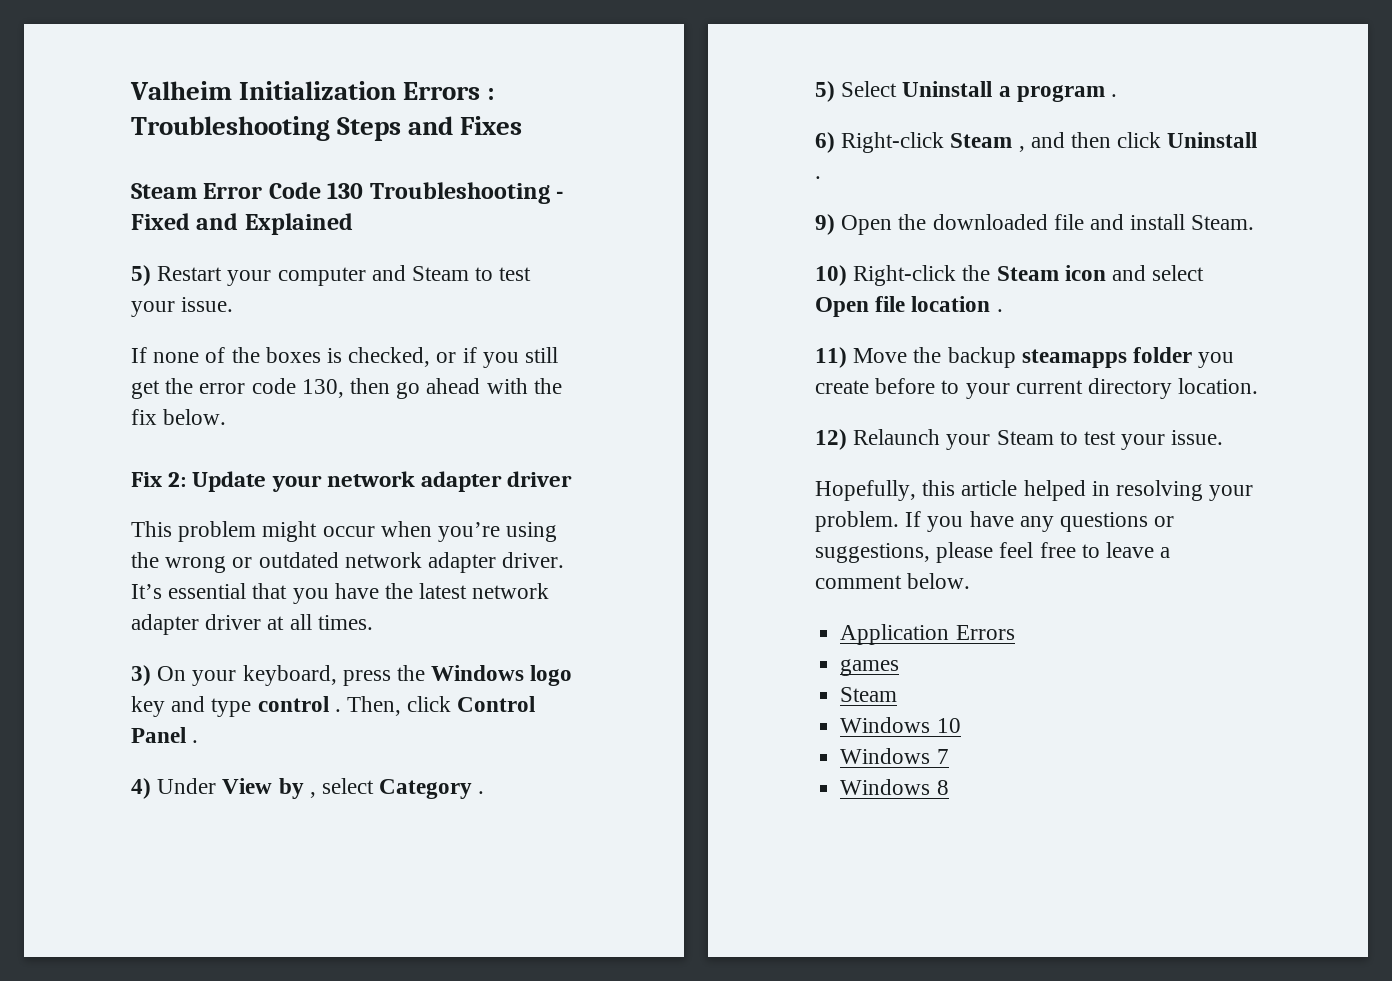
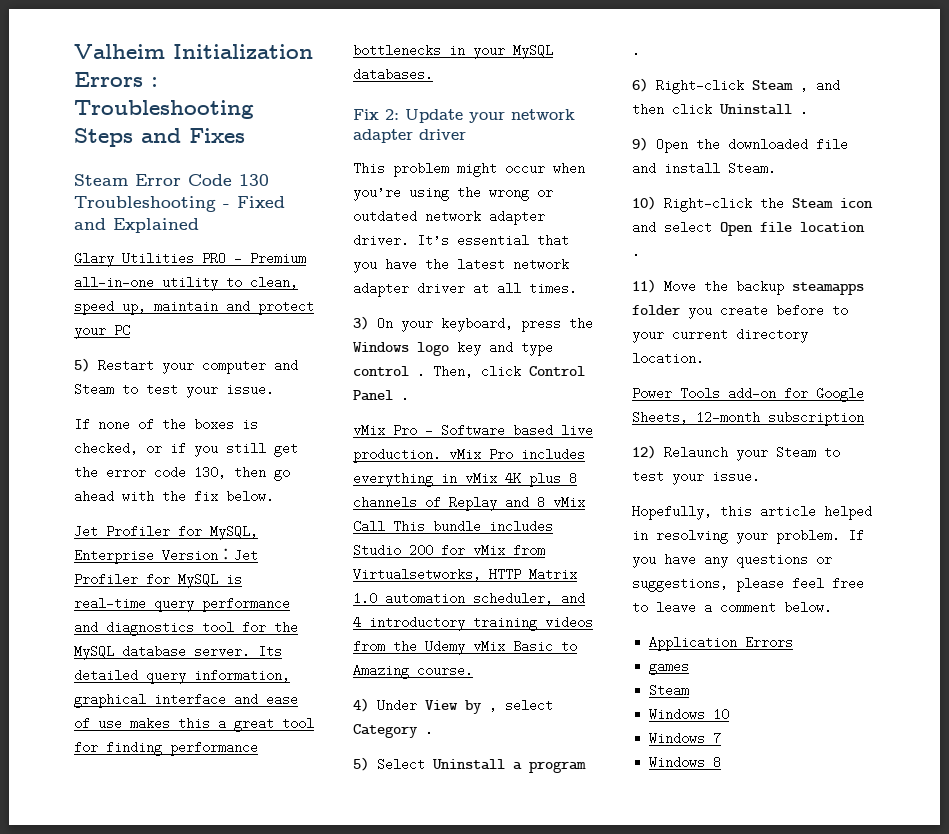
+ Glary Utilities PRO - Premium all-in-one utility to clean, speed up, maintain and protect your PC
+ Jet Profiler for MySQL, Enterprise Version：Jet Profiler for MySQL is real-time query performance and diagnostics tool for the MySQL database server. Its detailed query information, graphical interface and ease of use makes this a great tool for finding performance bottlenecks in your MySQL databases.
+ vMix Pro - Software based live production. vMix Pro includes everything in vMix 4K plus 8 channels of Replay and 8 vMix Call This bundle includes Studio 200 for vMix from Virtualsetworks, HTTP Matrix 1.0 automation scheduler, and 4 introductory training videos from the Udemy vMix Basic to Amazing course.
+ Power Tools add-on for Google Sheets, 12-month subscription

